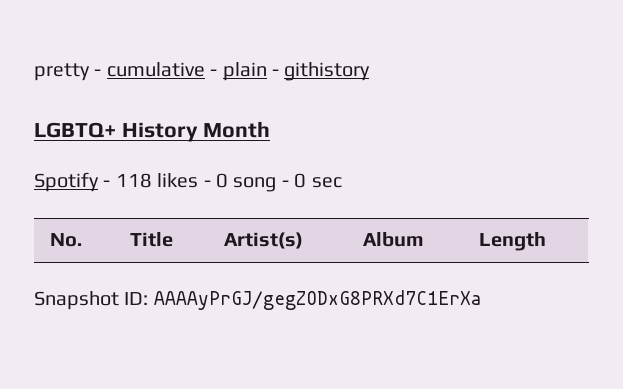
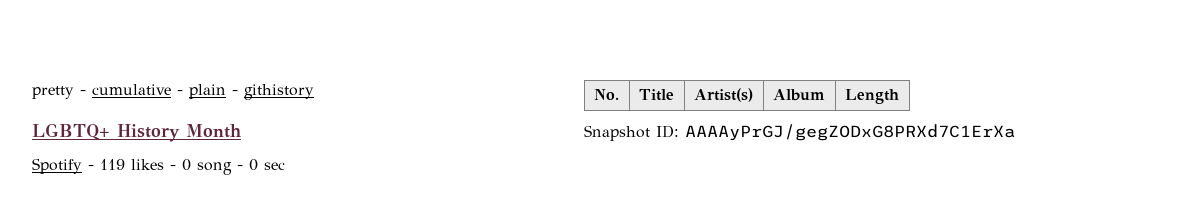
- Spotify - 118 likes - 0 song - 0 sec
+ Spotify - 119 likes - 0 song - 0 sec

